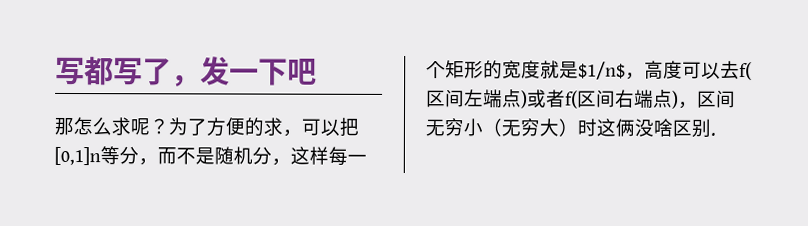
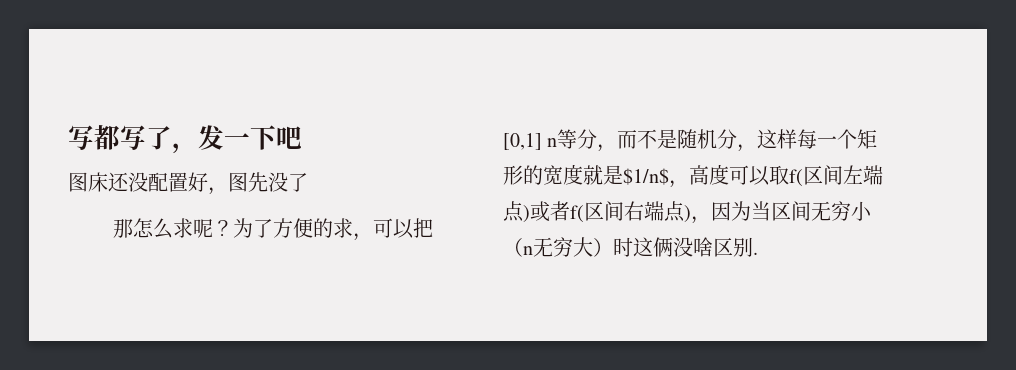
+ 图床还没配置好，图先没了
- 为了方便的求，可以把[0,1]n等分，而不是随机分，这样每一个矩形的宽度就是$1/n$，高度可以去f(区间左端点)或者f(区间右端点)，区间无穷小（无穷大）时这俩没啥区别.
+ 为了方便的求，可以把[0,1] n等分，而不是随机分，这样每一个矩形的宽度就是$1/n$，高度可以取f(区间左端点)或者f(区间右端点)，因为当区间无穷小（n无穷大）时这俩没啥区别.

